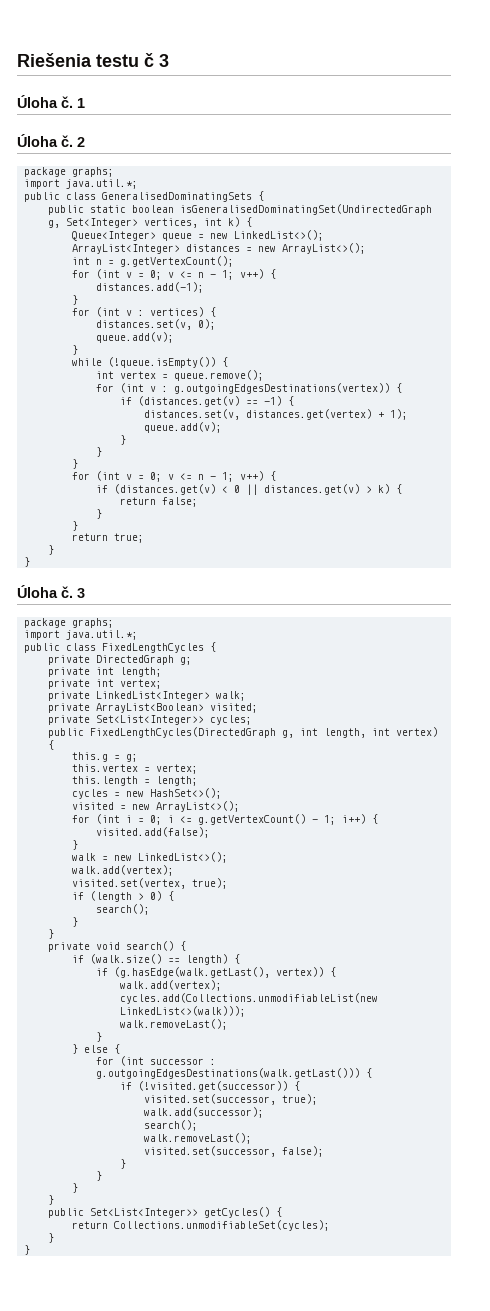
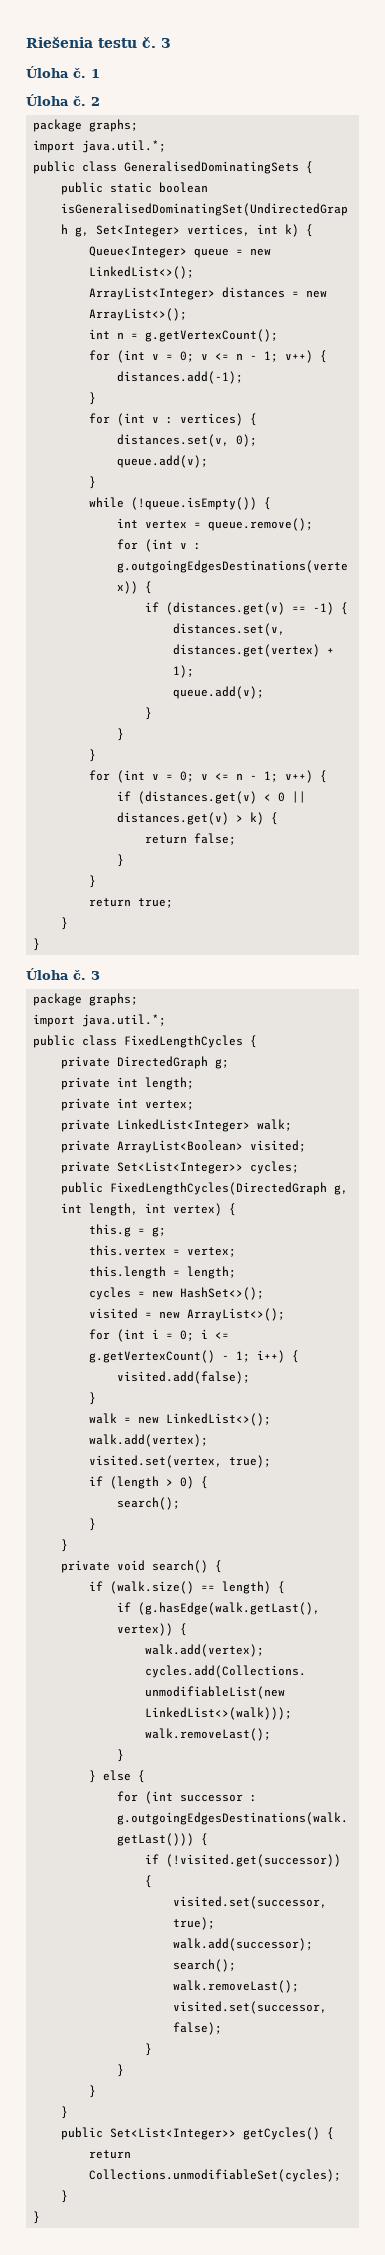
- Riešenia testu č 3
+ Riešenia testu č. 3

